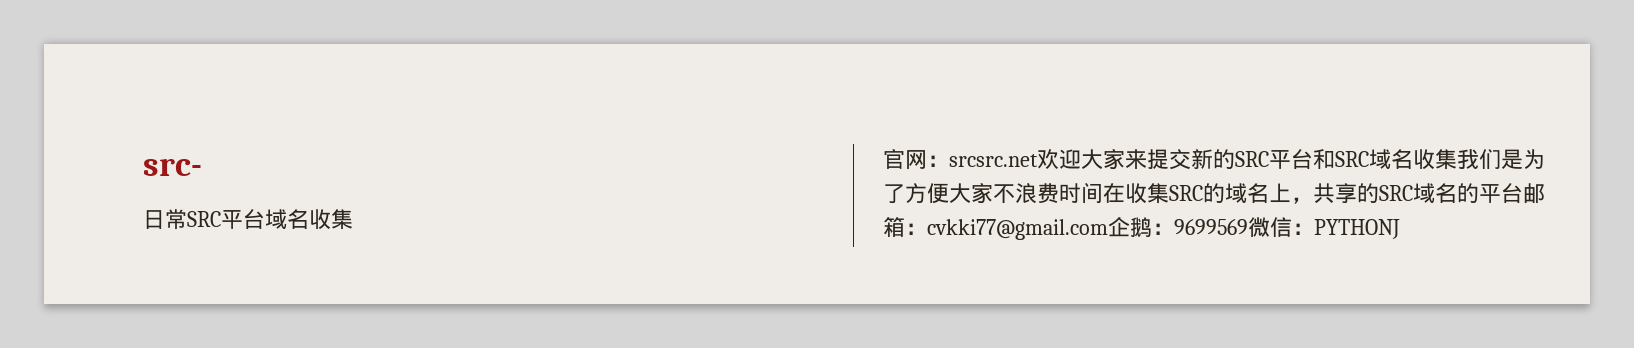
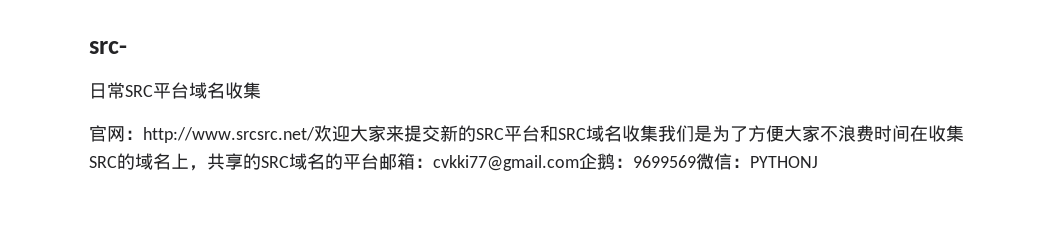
- 官网：srcsrc.net欢迎大家来提交新的SRC平台和SRC域名收集我们是为了方便大家不浪费时间在收集SRC的域名上，共享的SRC域名的平台邮箱：cvkki77@gmail.com企鹅：9699569微信：PYTHONJ
+ 官网：http://www.srcsrc.net/欢迎大家来提交新的SRC平台和SRC域名收集我们是为了方便大家不浪费时间在收集SRC的域名上，共享的SRC域名的平台邮箱：cvkki77@gmail.com企鹅：9699569微信：PYTHONJ

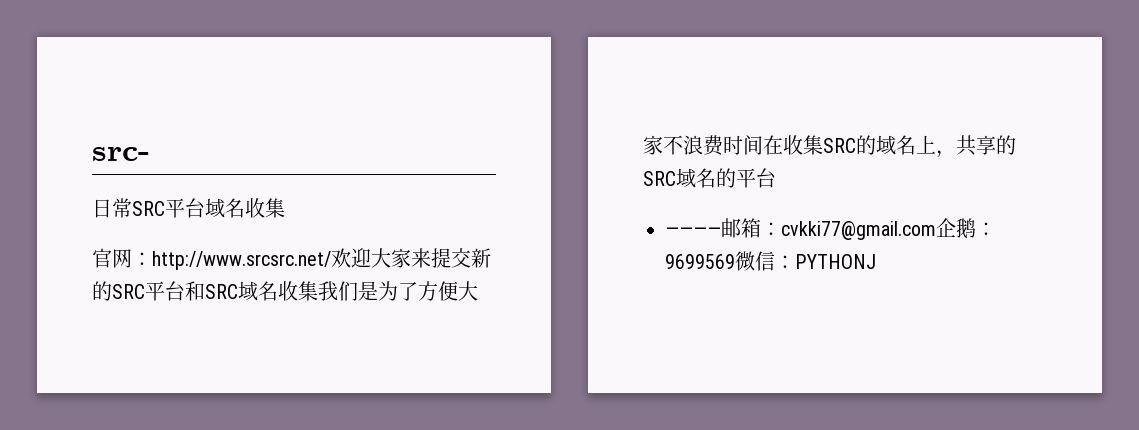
- 官网：http://www.srcsrc.net/欢迎大家来提交新的SRC平台和SRC域名收集我们是为了方便大家不浪费时间在收集SRC的域名上，共享的SRC域名的平台邮箱：cvkki77@gmail.com企鹅：9699569微信：PYTHONJ
+ 官网：http://www.srcsrc.net/欢迎大家来提交新的SRC平台和SRC域名收集我们是为了方便大家不浪费时间在收集SRC的域名上，共享的SRC域名的平台
+ ————邮箱：cvkki77@gmail.com企鹅：9699569微信：PYTHONJ

